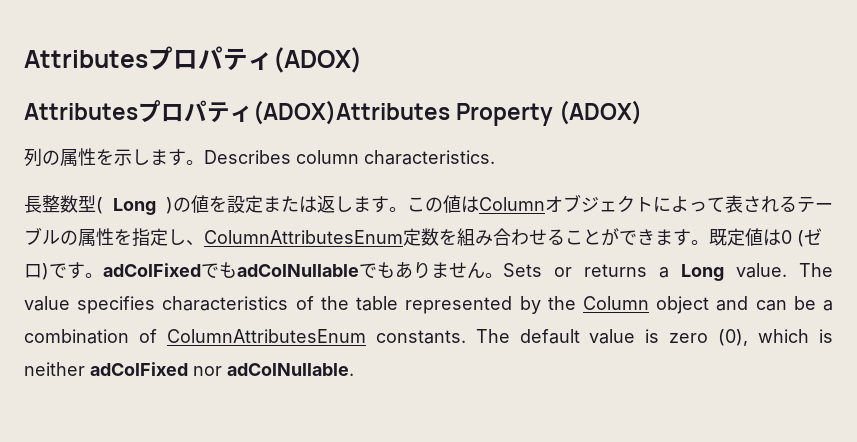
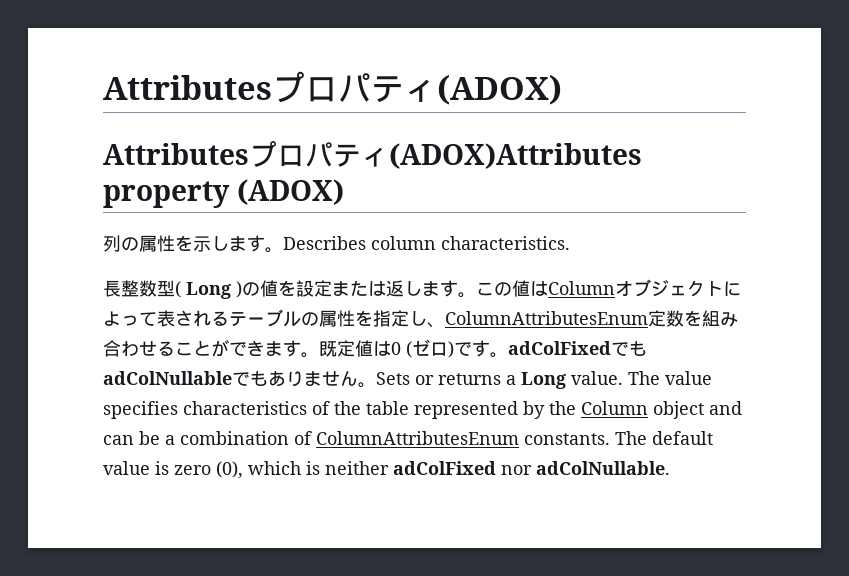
- Attributesプロパティ(ADOX)Attributes Property (ADOX)
+ Attributesプロパティ(ADOX)Attributes property (ADOX)

